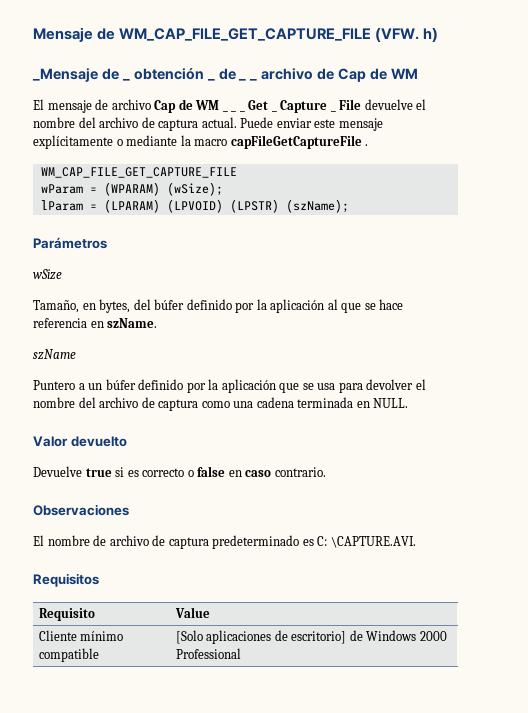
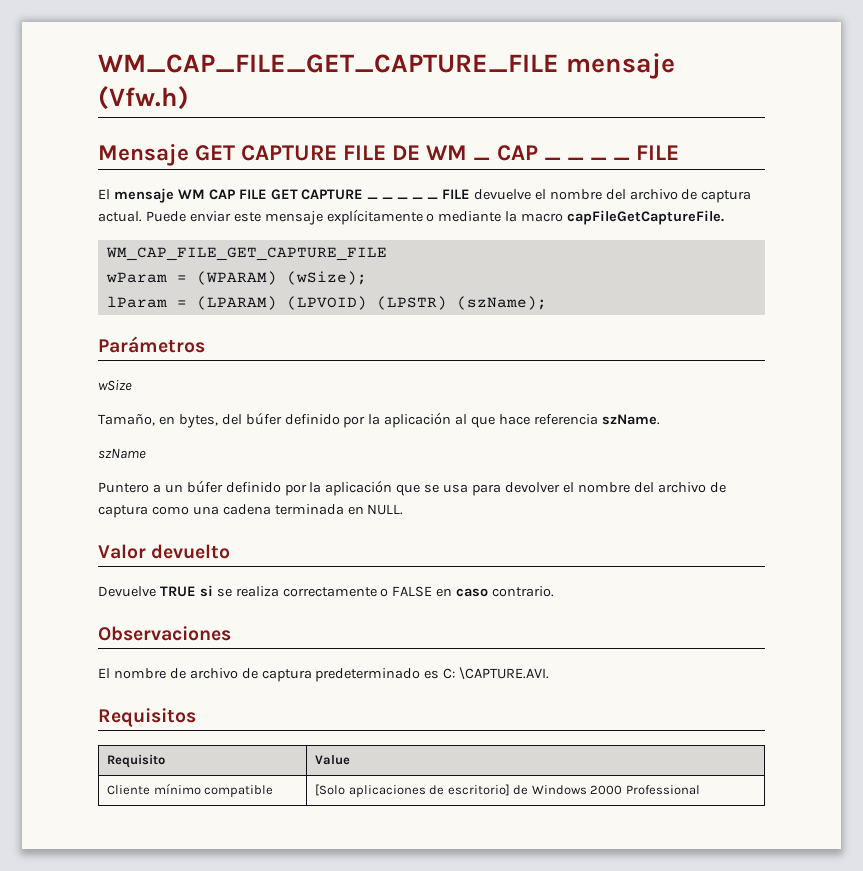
- Mensaje de WM_CAP_FILE_GET_CAPTURE_FILE (VFW. h)
- _Mensaje de _ obtención _ de _ _ archivo de Cap de WM
- El mensaje de archivo Cap de WM _ _ _ Get _ Capture _ File devuelve el nombre del archivo de captura actual.
+ WM_CAP_FILE_GET_CAPTURE_FILE mensaje (Vfw.h)
+ Mensaje GET CAPTURE FILE DE WM _ CAP _ _ _ _ FILE
+ El mensaje WM CAP FILE GET CAPTURE _ _ _ _ _ FILE devuelve el nombre del archivo de captura actual.
- Puede enviar este mensaje explícitamente o mediante la macro capFileGetCaptureFile .
+ Puede enviar este mensaje explícitamente o mediante la macro capFileGetCaptureFile.
- Tamaño, en bytes, del búfer definido por la aplicación al que se hace referencia en szName.
+ Tamaño, en bytes, del búfer definido por la aplicación al que hace referencia szName.
- Devuelve true si es correcto o false en caso contrario.
+ Devuelve TRUE si se realiza correctamente o FALSE en caso contrario.

